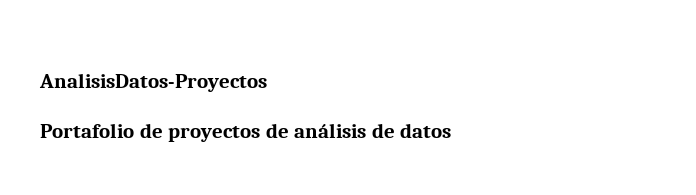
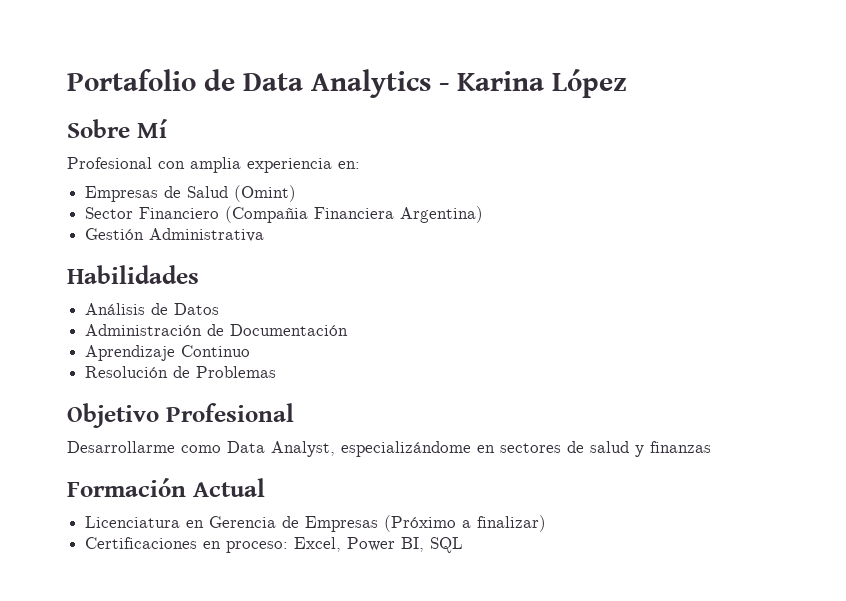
- AnalisisDatos-Proyectos
- Portafolio de proyectos de análisis de datos
+ Portafolio de Data Analytics - Karina López
+ Sobre Mí
+ Profesional con amplia experiencia en:
+ Empresas de Salud (Omint)
+ Sector Financiero (Compañia Financiera Argentina)
+ Gestión Administrativa
+ Habilidades
+ Análisis de Datos
+ Administración de Documentación
+ Aprendizaje Continuo
+ Resolución de Problemas
+ Objetivo Profesional
+ Desarrollarme como Data Analyst, especializándome en sectores de salud y finanzas
+ Formación Actual
+ Licenciatura en Gerencia de Empresas (Próximo a finalizar)
+ Certificaciones en proceso: Excel, Power BI, SQL

